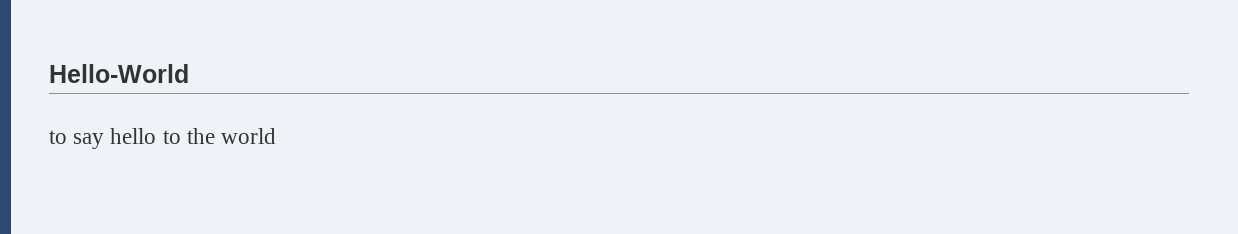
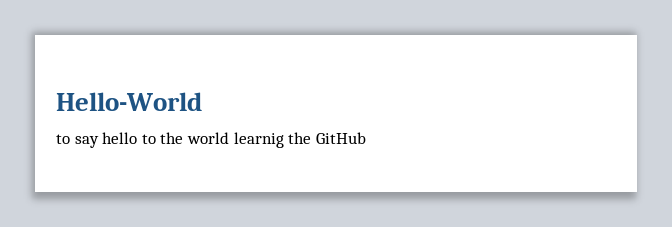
- to say hello to the world
+ to say hello to the world learnig the GitHub

